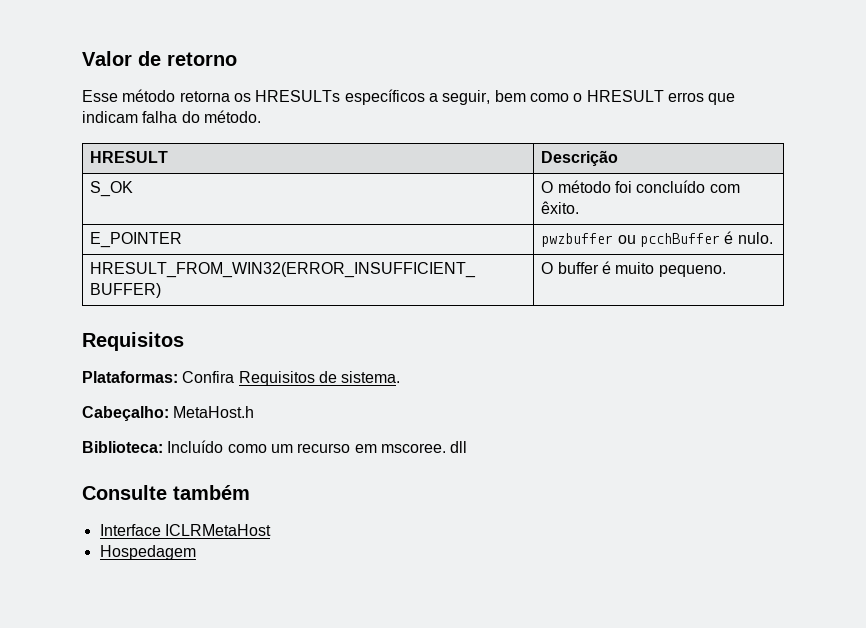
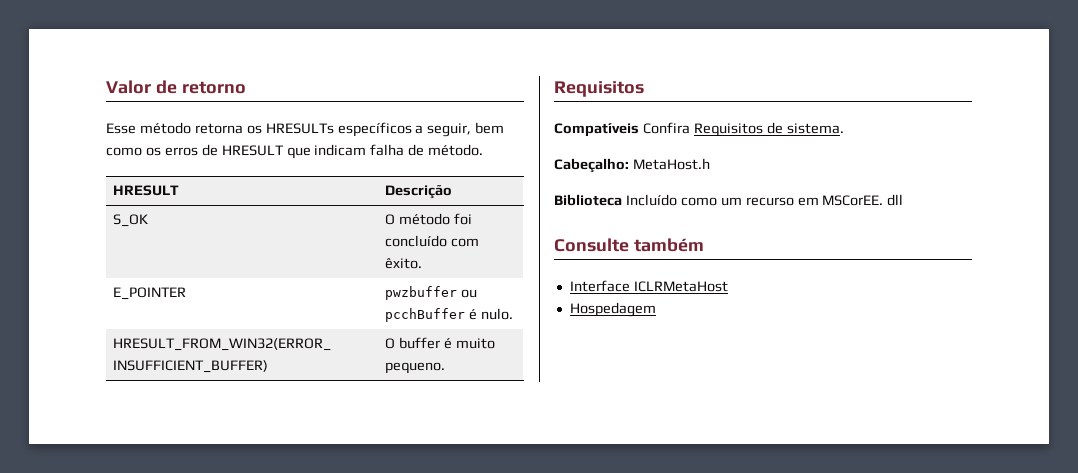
- Esse método retorna os HRESULTs específicos a seguir, bem como o HRESULT erros que indicam falha do método.
+ Esse método retorna os HRESULTs específicos a seguir, bem como os erros de HRESULT que indicam falha de método.
- Plataformas: Confira Requisitos de sistema.
+ Compatíveis Confira Requisitos de sistema.
- Biblioteca: Incluído como um recurso em mscoree. dll
+ Biblioteca Incluído como um recurso em MSCorEE. dll

